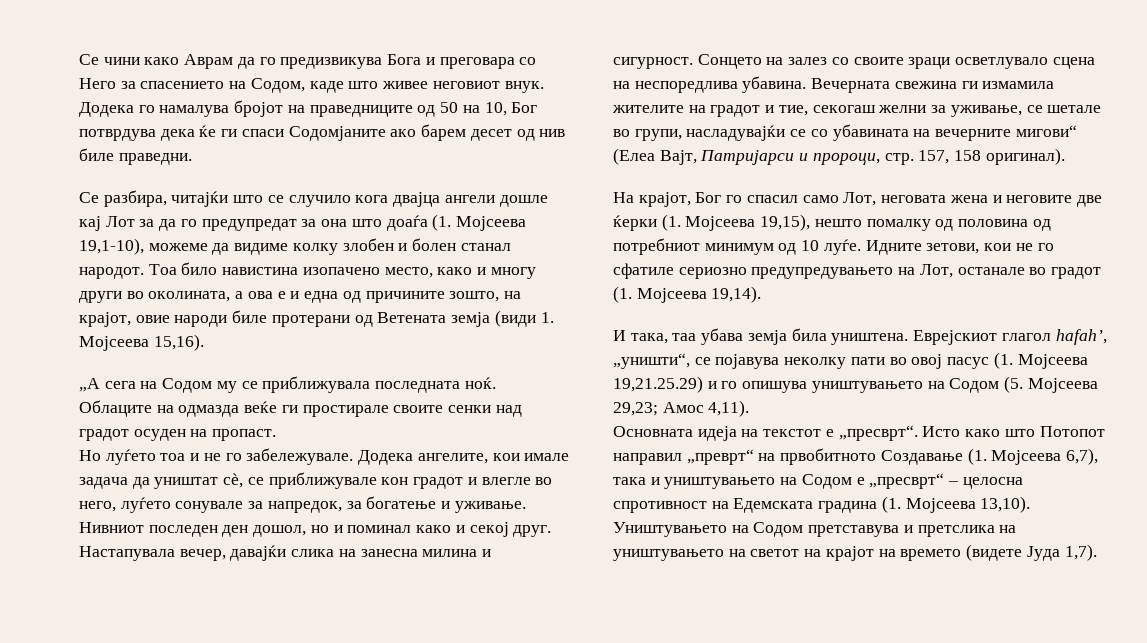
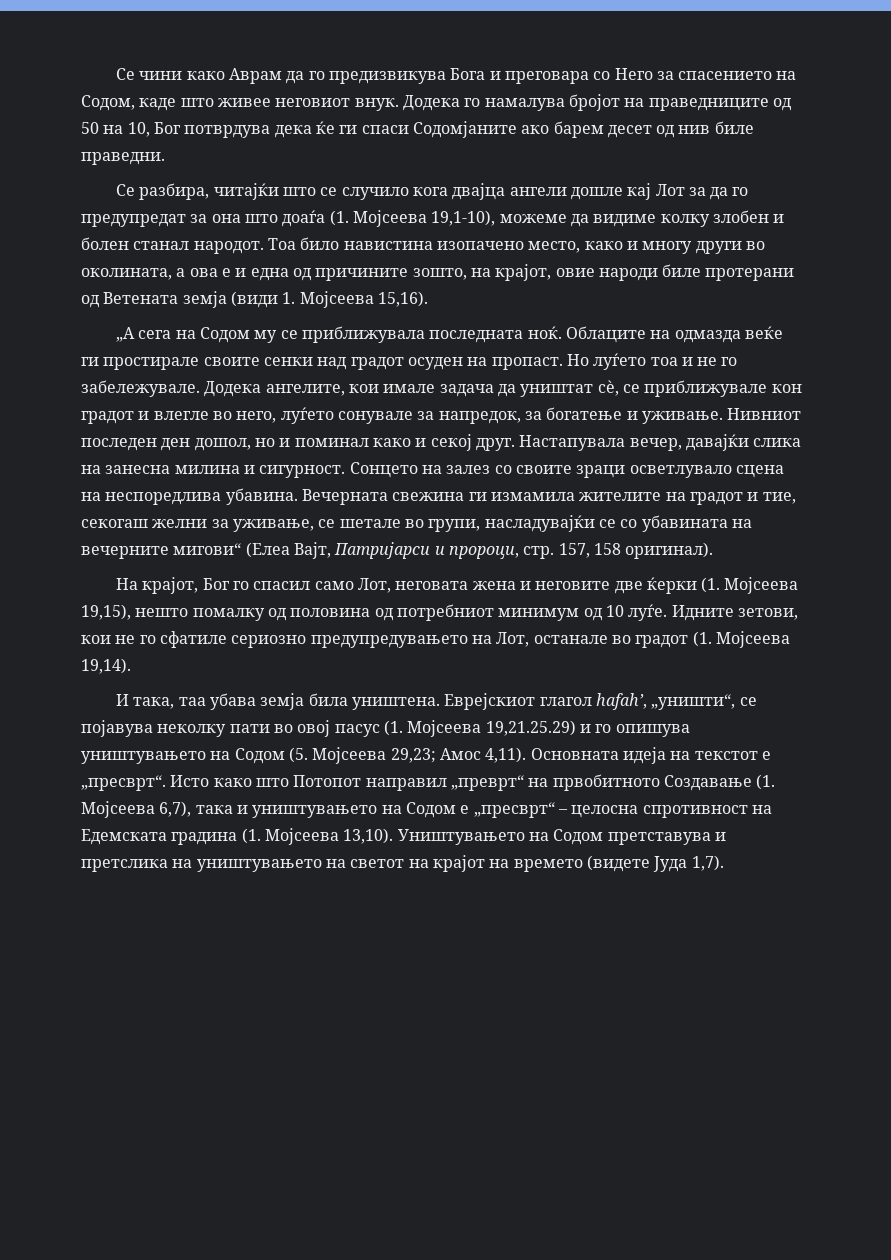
- Облаците на одмазда веќе ги простирале своите сенки над градот осуден на пропаст.
- Но луѓето тоа и не го забележувале.
+ Облаците на одмазда веќе ги простирале своите сенки над градот осуден на пропаст. Но луѓето тоа и не го забележувале.
- Додека ангелите, кои имале задача да уништат сѐ, се приближувале кон градот и влегле во него, луѓето сонувале за напредок, за богатење и уживање.
+ Додека ангелите, кои имале задача да уништат сè, се приближувале кон градот и влегле во него, луѓето сонувале за напредок, за богатење и уживање.
- Еврејскиот глагол hafahʼ, „уништи“, се појавува неколку пати во овој пасус (1. Мојсеева 19,21.25.29) и го опишува уништувањето на Содом (5. Мојсеева 29,23; Амос 4,11).
- Основната идеја на текстот е „пресврт“.
+ Еврејскиот глагол hafahʼ, „уништи“, се појавува неколку пати во овој пасус (1. Мојсеева 19,21.25.29) и го опишува уништувањето на Содом (5. Мојсеева 29,23; Амос 4,11). Основната идеја на текстот е „пресврт“.

